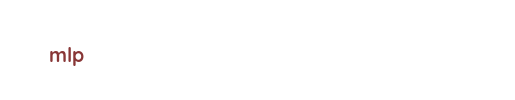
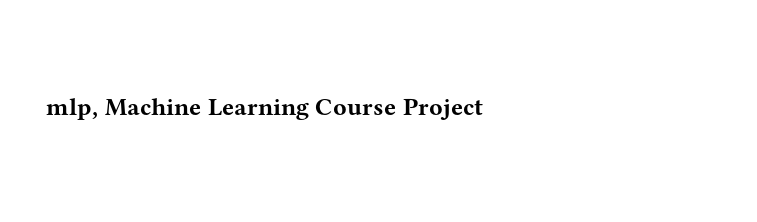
- mlp
+ mlp, Machine Learning Course Project

